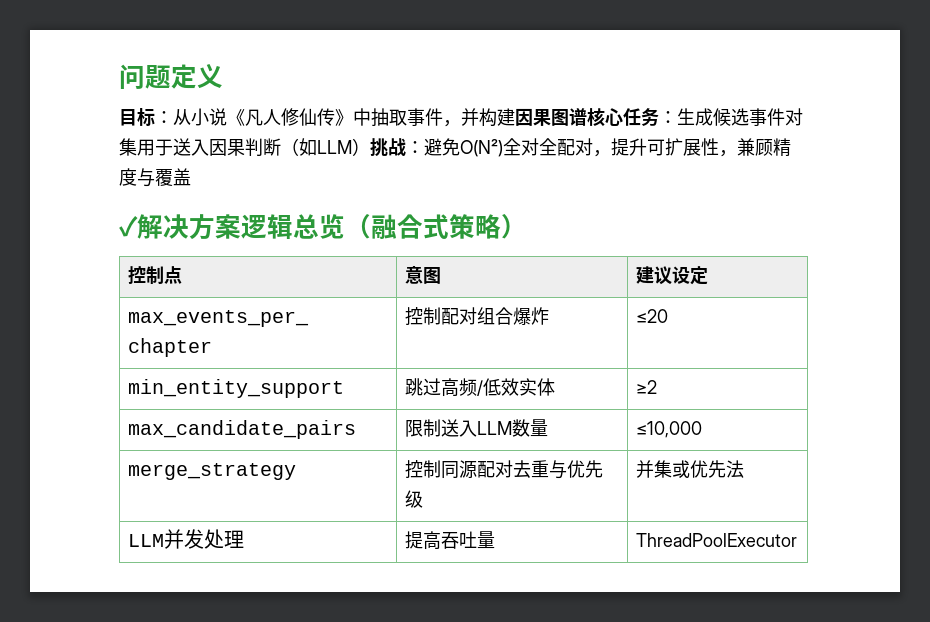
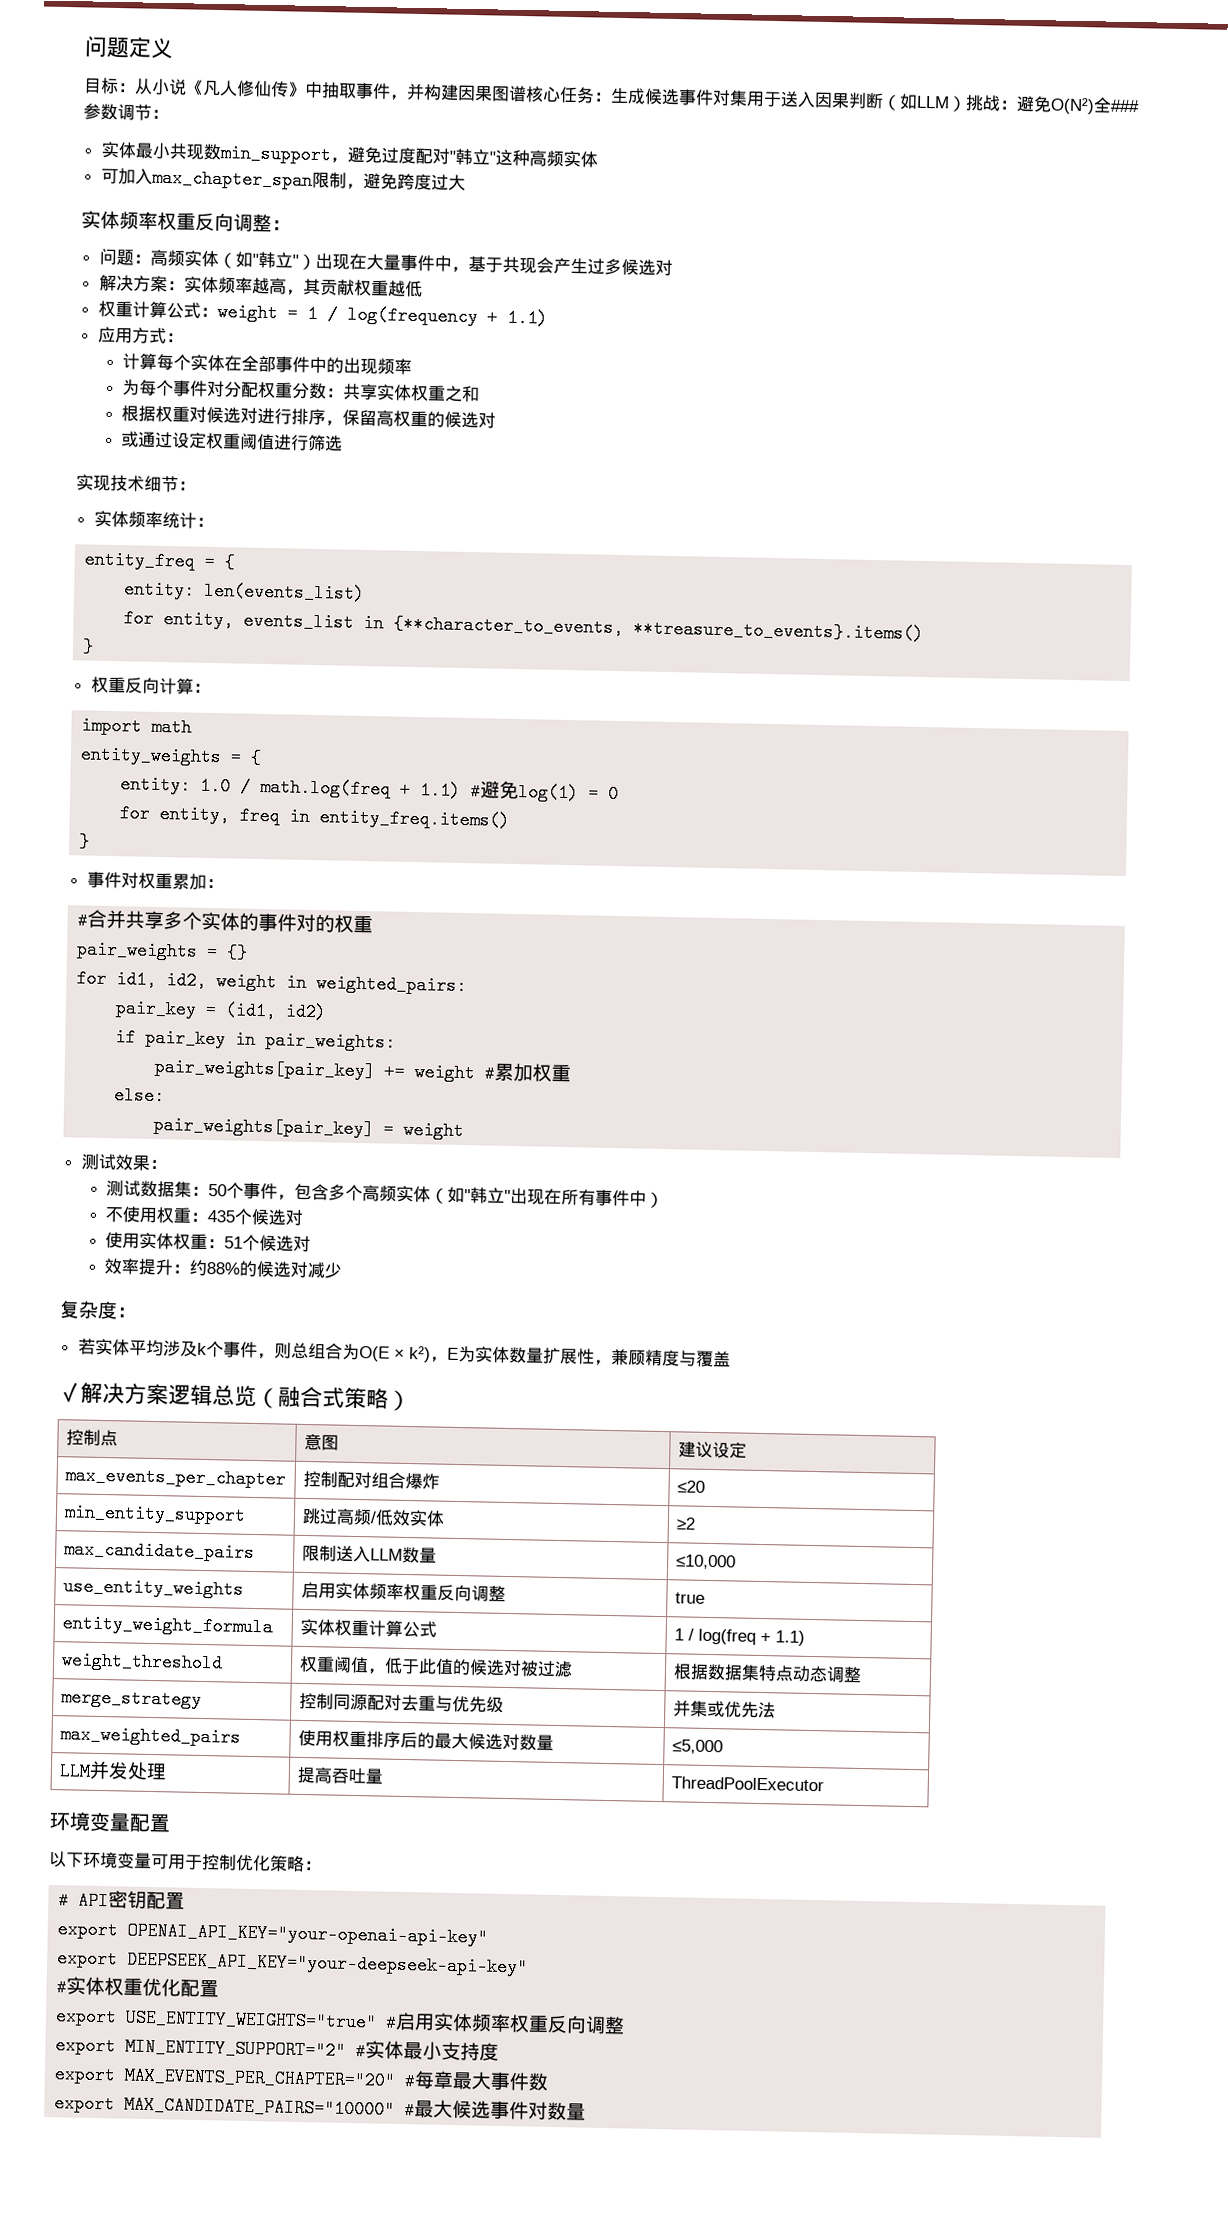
- 目标：从小说《凡人修仙传》中抽取事件，并构建因果图谱核心任务：生成候选事件对集用于送入因果判断（如LLM）挑战：避免O(N²)全对全配对，提升可扩展性，兼顾精度与覆盖
+ 目标：从小说《凡人修仙传》中抽取事件，并构建因果图谱核心任务：生成候选事件对集用于送入因果判断（如LLM）挑战：避免O(N²)全###参数调节：
+ 实体最小共现数min_support，避免过度配对"韩立"这种高频实体
+ 可加入max_chapter_span限制，避免跨度过大
+ 实体频率权重反向调整：
+ 问题：高频实体（如"韩立"）出现在大量事件中，基于共现会产生过多候选对
+ 解决方案：实体频率越高，其贡献权重越低
+ 权重计算公式：weight = 1 / log(frequency + 1.1)
+ 应用方式：
+ 计算每个实体在全部事件中的出现频率
+ 为每个事件对分配权重分数：共享实体权重之和
+ 根据权重对候选对进行排序，保留高权重的候选对
+ 或通过设定权重阈值进行筛选
+ 实现技术细节：
+ 实体频率统计：
+ entity_freq = {
+ entity: len(events_list)
+ for entity, events_list in {**character_to_events, **treasure_to_events}.items()
+ }
+ 权重反向计算：
+ import math
+ entity_weights = {
+ entity: 1.0 / math.log(freq + 1.1) #避免log(1) = 0
+ for entity, freq in entity_freq.items()
+ }
+ 事件对权重累加：
+ #合并共享多个实体的事件对的权重
+ pair_weights = {}
+ for id1, id2, weight in weighted_pairs:
+ pair_key = (id1, id2)
+ if pair_key in pair_weights:
+ pair_weights[pair_key] += weight #累加权重
+ else:
+ pair_weights[pair_key] = weight
+ 测试效果：
+ 测试数据集：50个事件，包含多个高频实体（如"韩立"出现在所有事件中）
+ 不使用权重：435个候选对
+ 使用实体权重：51个候选对
+ 效率提升：约88%的候选对减少
+ 复杂度：
+ 若实体平均涉及k个事件，则总组合为O(E × k²)，E为实体数量扩展性，兼顾精度与覆盖
+ use_entity_weights | 启用实体频率权重反向调整 | true
+ entity_weight_formula | 实体权重计算公式 | 1 / log(freq + 1.1)
+ weight_threshold | 权重阈值，低于此值的候选对被过滤 | 根据数据集特点动态调整
+ max_weighted_pairs | 使用权重排序后的最大候选对数量 | ≤5,000
+ 环境变量配置
+ 以下环境变量可用于控制优化策略：
+ # API密钥配置
+ export OPENAI_API_KEY="your-openai-api-key"
+ export DEEPSEEK_API_KEY="your-deepseek-api-key"
+ #实体权重优化配置
+ export USE_ENTITY_WEIGHTS="true" #启用实体频率权重反向调整
+ export MIN_ENTITY_SUPPORT="2" #实体最小支持度
+ export MAX_EVENTS_PER_CHAPTER="20" #每章最大事件数
+ export MAX_CANDIDATE_PAIRS="10000" #最大候选事件对数量

